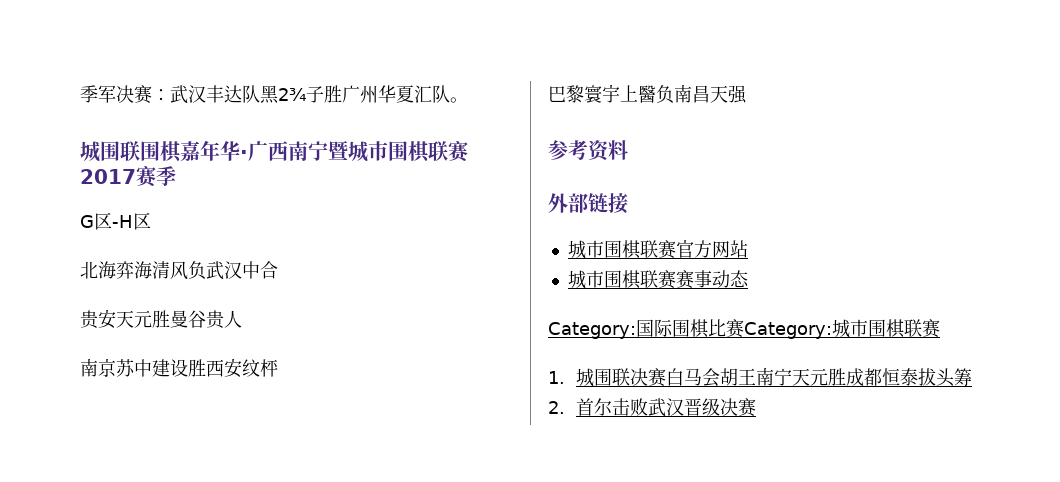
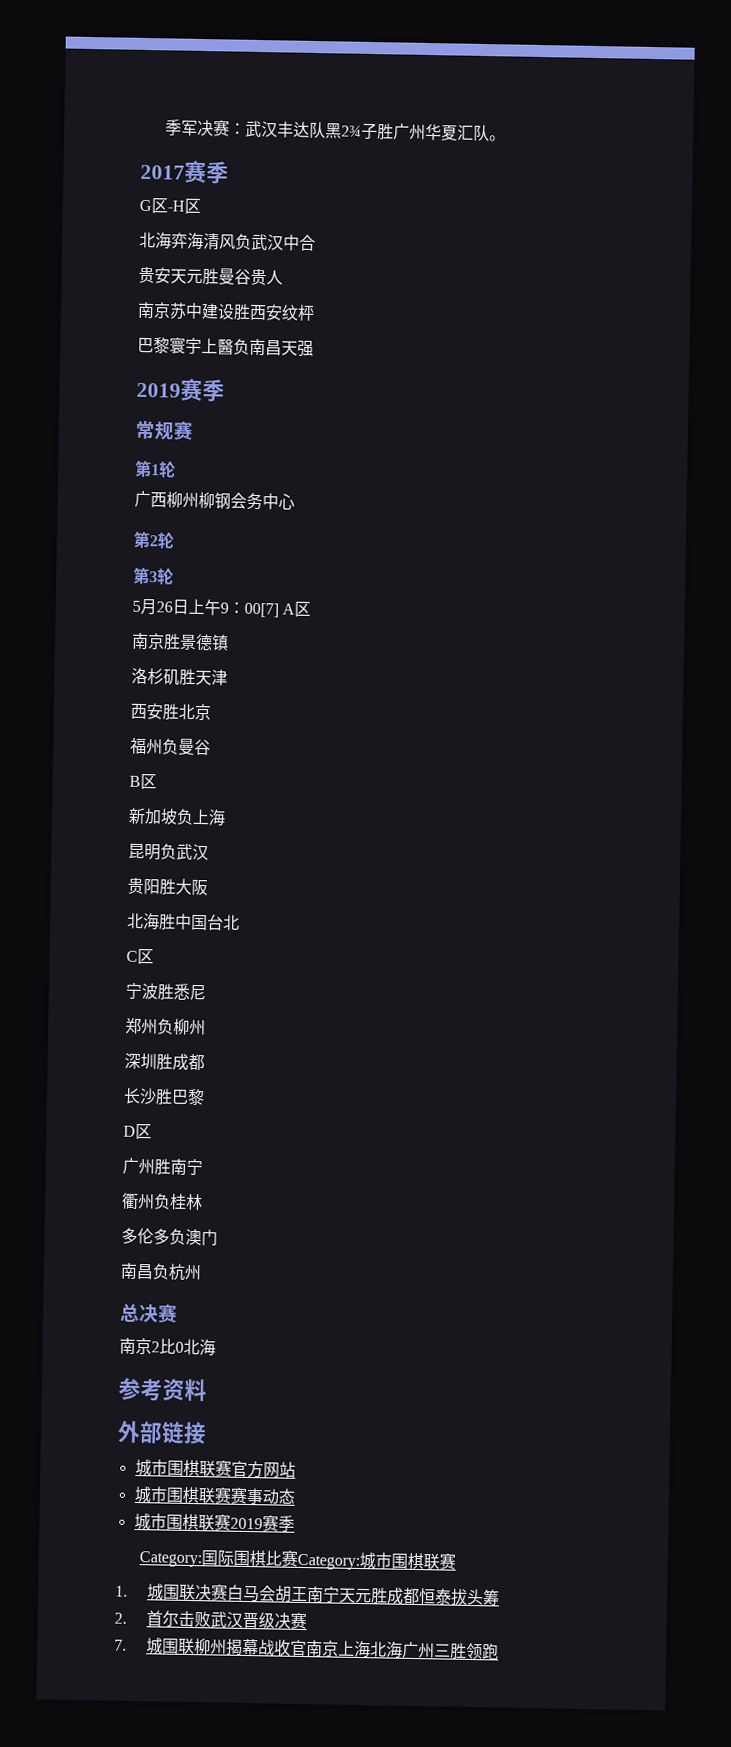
- 城围联围棋嘉年华·广西南宁暨城市围棋联赛2017赛季
+ 2017赛季
  巴黎寰宇上醫负南昌天强
+ 2019赛季
+ 常规赛
+ 第1轮
+ 广西柳州柳钢会务中心
+ 第2轮
+ 第3轮
+ 5月26日上午9：00[7] A区
+ 南京胜景德镇
+ 洛杉矶胜天津
+ 西安胜北京
+ 福州负曼谷
+ B区
+ 新加坡负上海
+ 昆明负武汉
+ 贵阳胜大阪
+ 北海胜中国台北
+ C区
+ 宁波胜悉尼
+ 郑州负柳州
+ 深圳胜成都
+ 长沙胜巴黎
+ D区
+ 广州胜南宁
+ 衢州负桂林
+ 多伦多负澳门
+ 南昌负杭州
+ 总决赛
+ 南京2比0北海
+ 城市围棋联赛2019赛季
+ 7.城围联柳州揭幕战收官南京上海北海广州三胜领跑

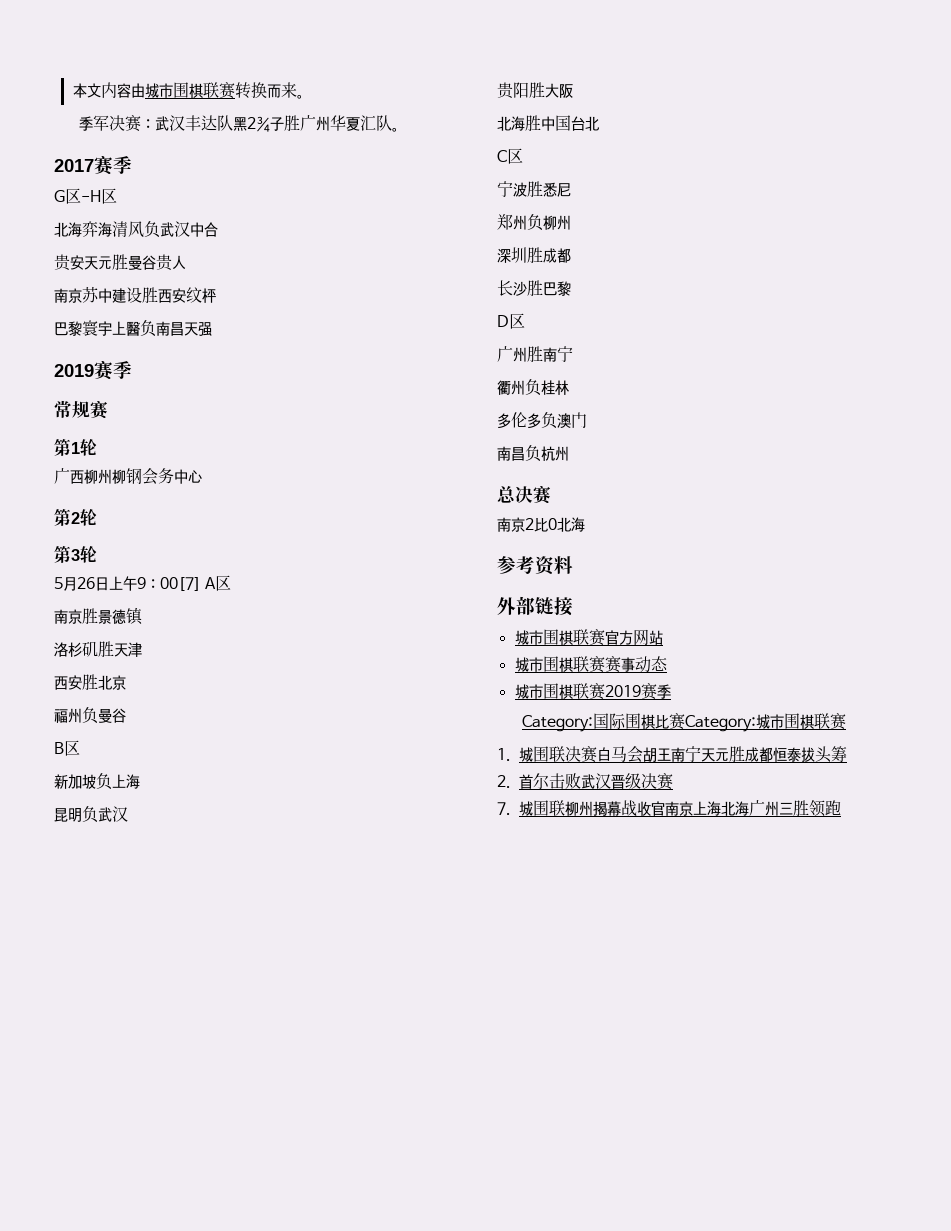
+ 本文内容由城市围棋联赛转换而来。

